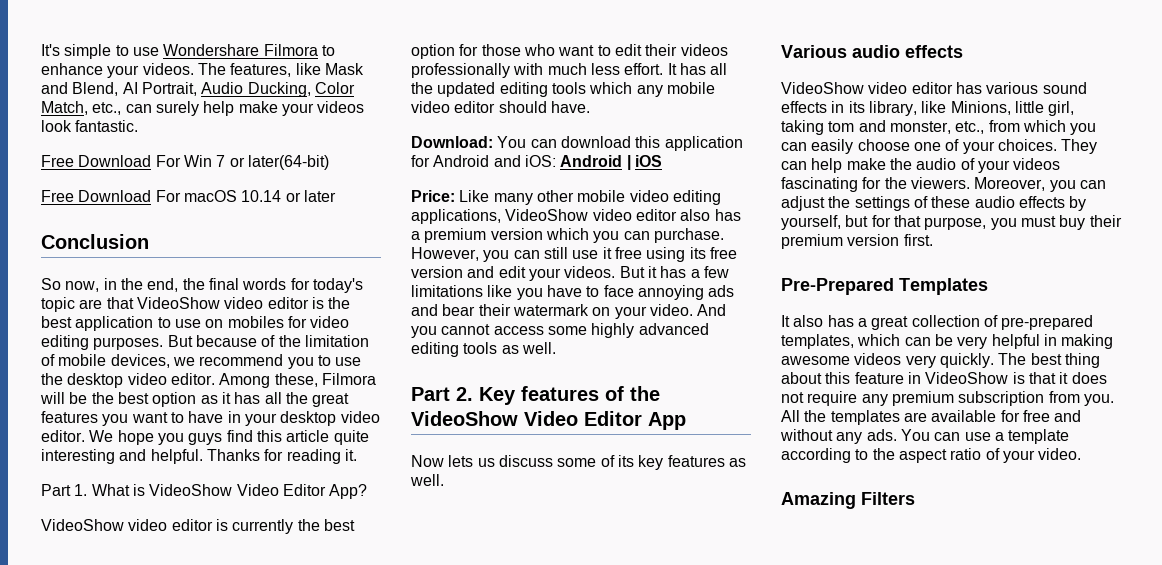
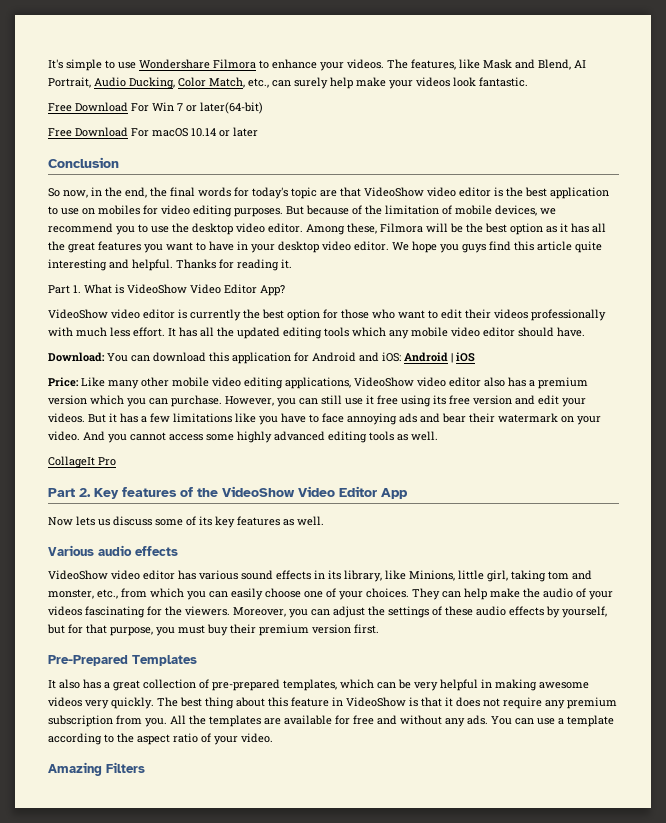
+ CollageIt Pro

